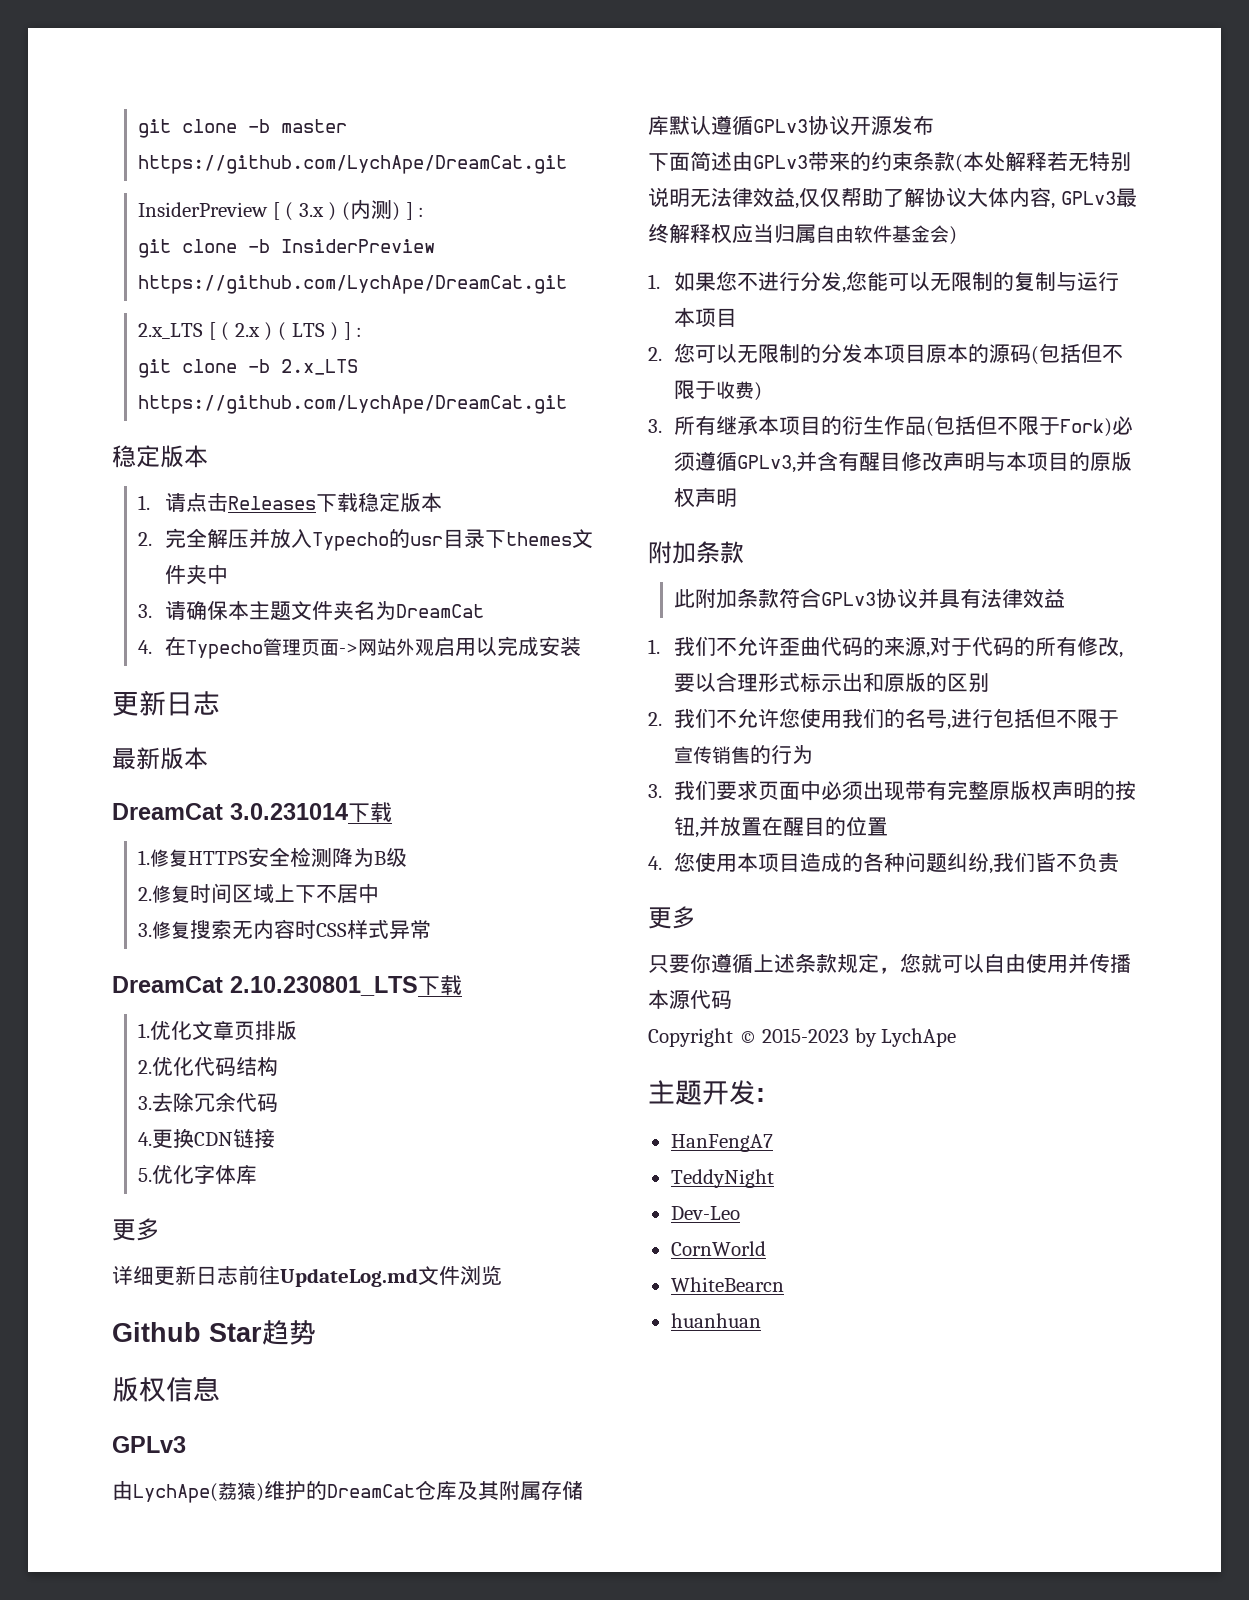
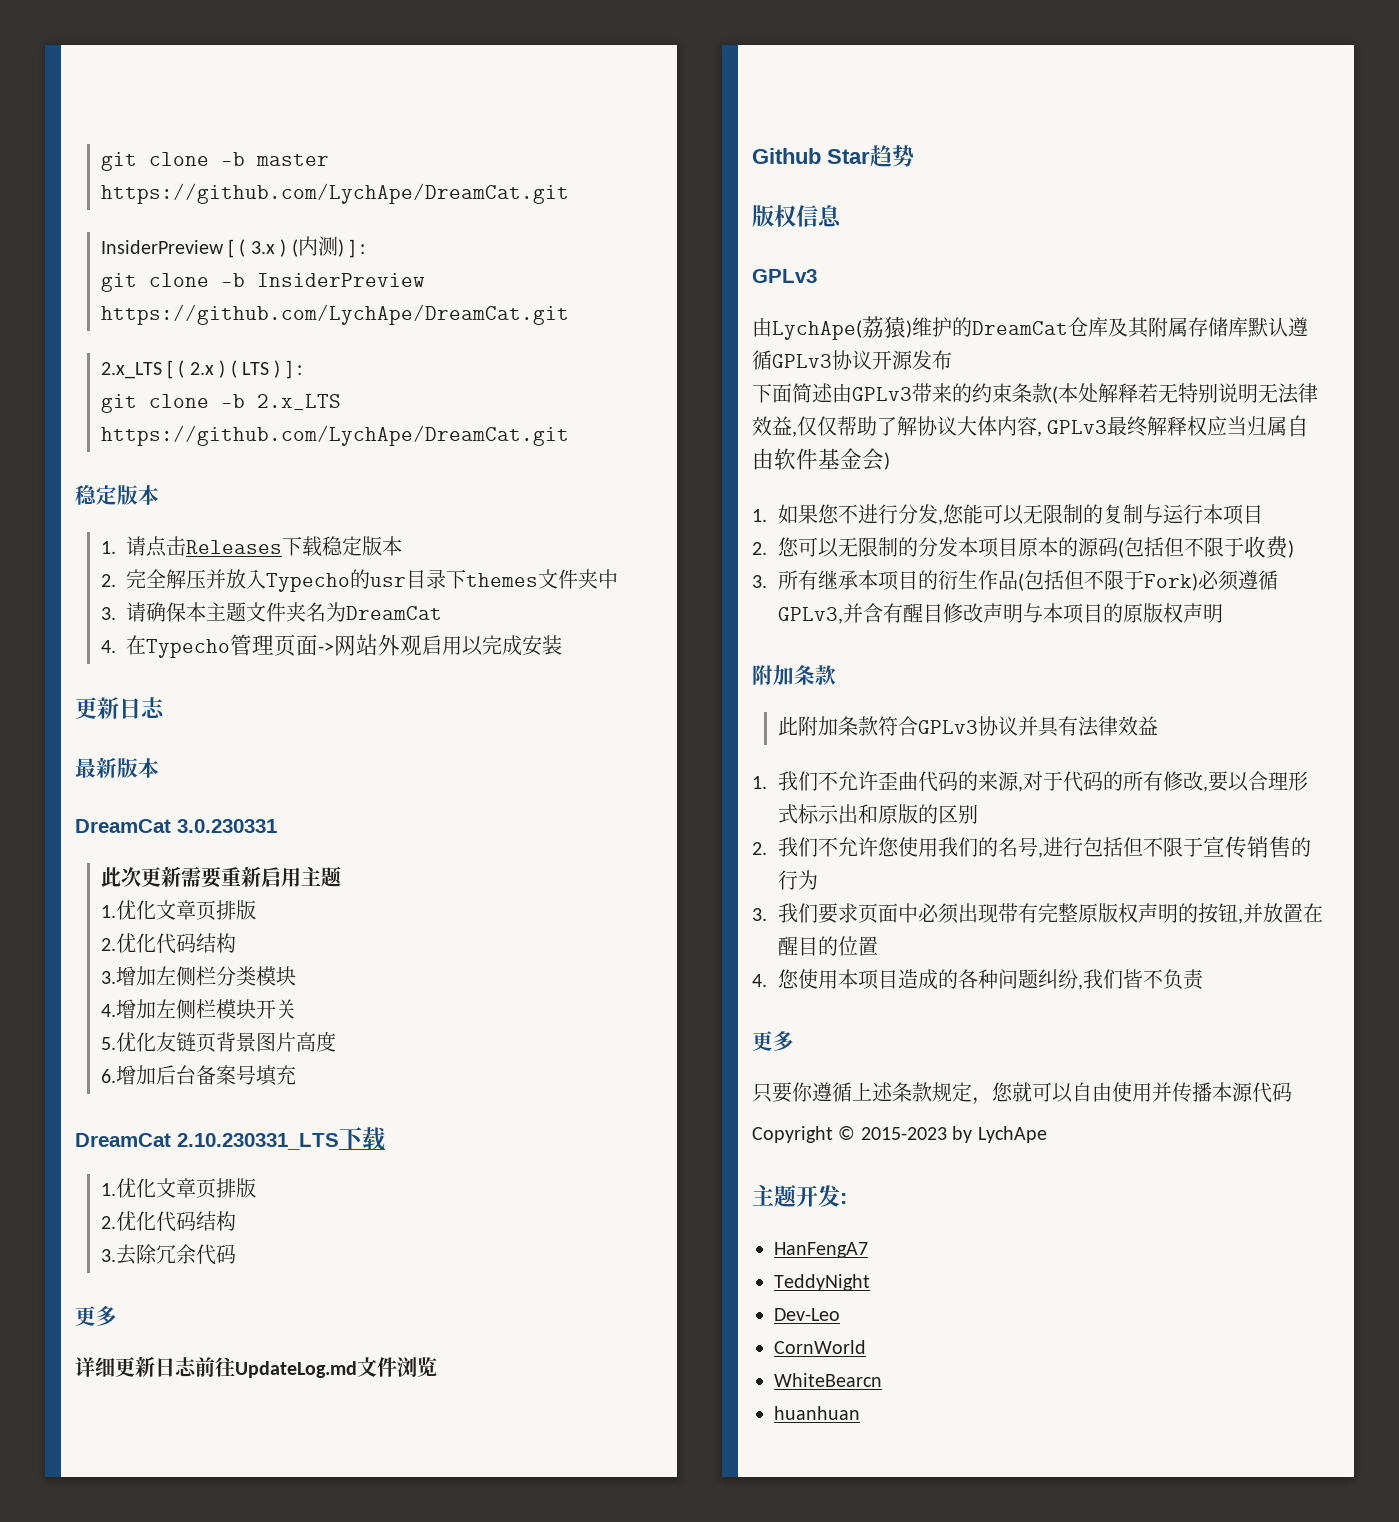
- DreamCat 3.0.231014下载
- 1.修复HTTPS安全检测降为B级
- 2.修复时间区域上下不居中
- 3.修复搜索无内容时CSS样式异常
- DreamCat 2.10.230801_LTS下载
+ DreamCat 3.0.230331
+ 此次更新需要重新启用主题
+ 1.优化文章页排版
+ 2.优化代码结构
+ 3.增加左侧栏分类模块
+ 4.增加左侧栏模块开关
+ 5.优化友链页背景图片高度
+ 6.增加后台备案号填充
+ DreamCat 2.10.230331_LTS下载
- 4.更换CDN链接
- 5.优化字体库

